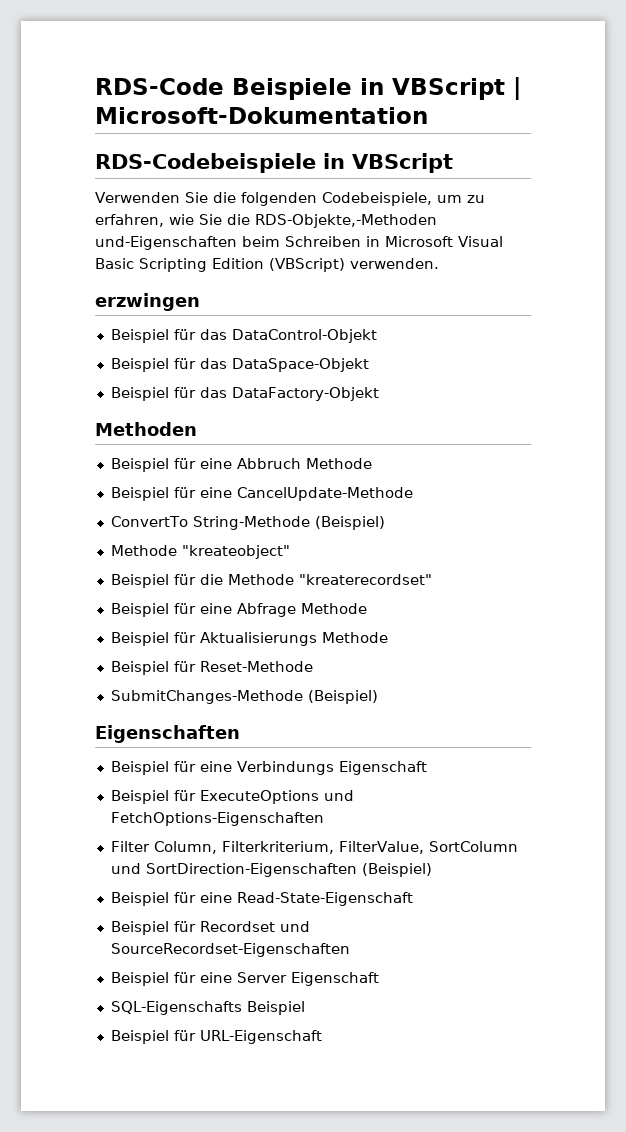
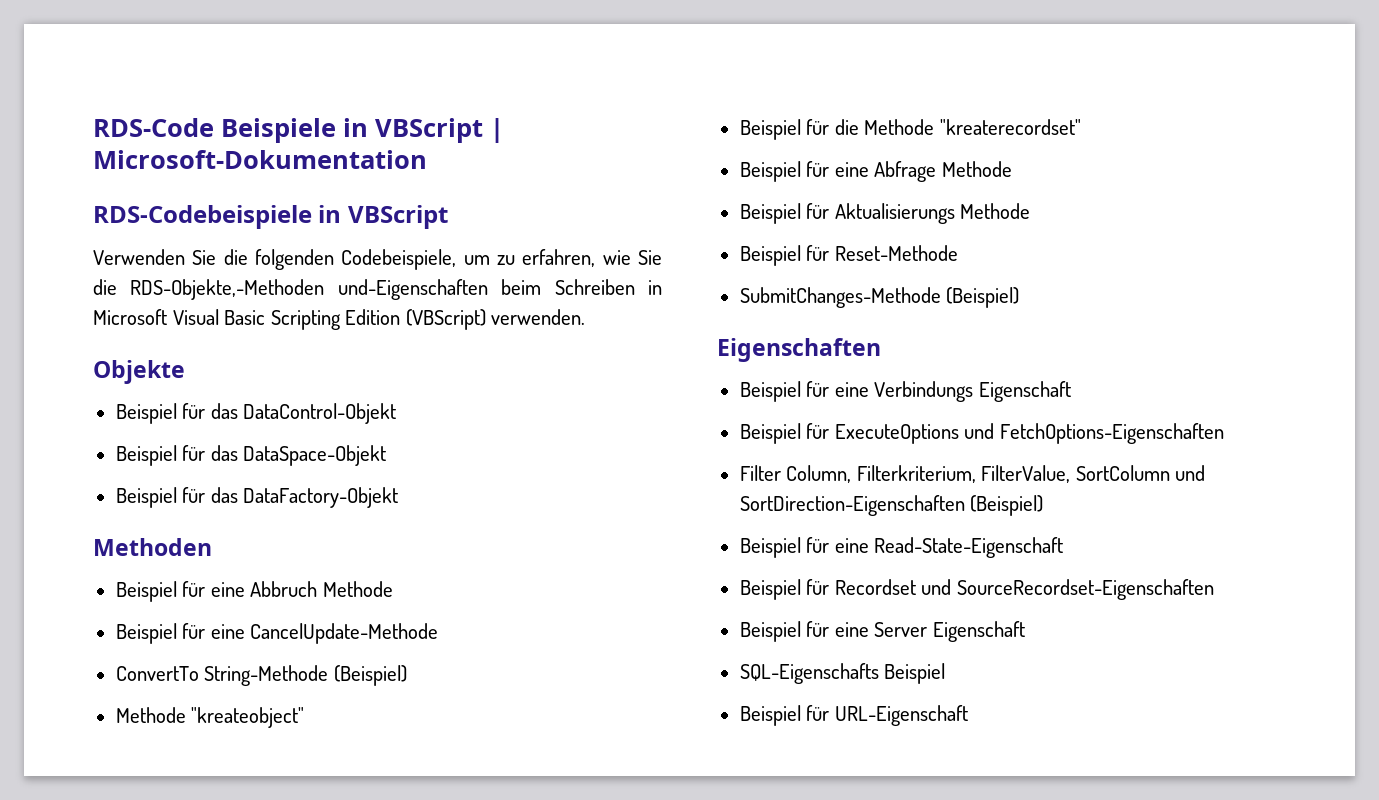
- erzwingen
+ Objekte

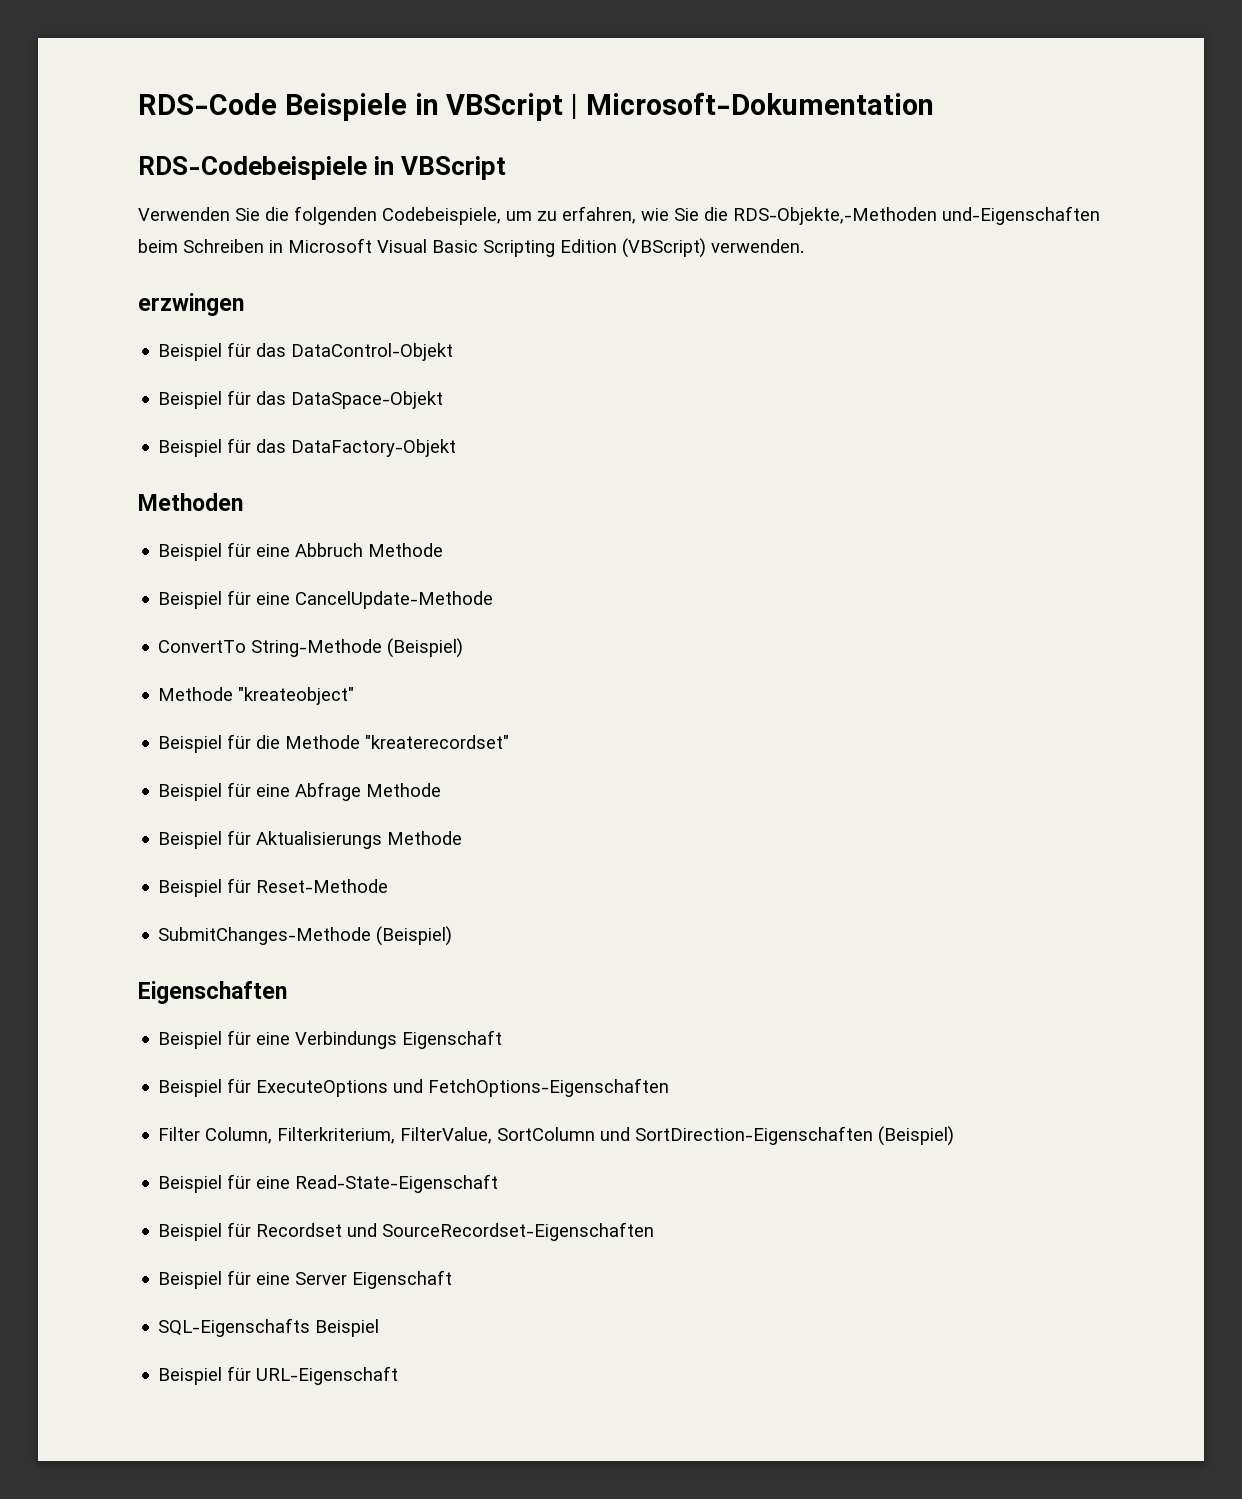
- Objekte
+ erzwingen

